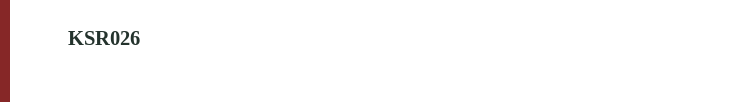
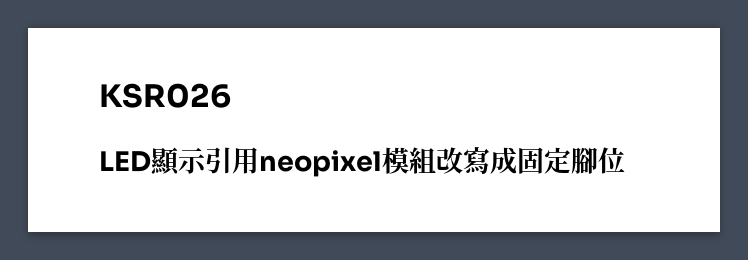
+ LED顯示引用neopixel模組改寫成固定腳位

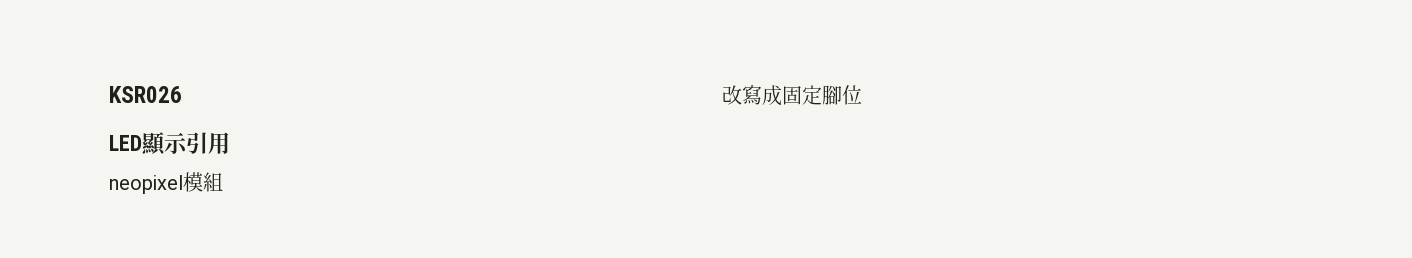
- LED顯示引用neopixel模組改寫成固定腳位
+ LED顯示引用
+ neopixel模組
+ 改寫成固定腳位

